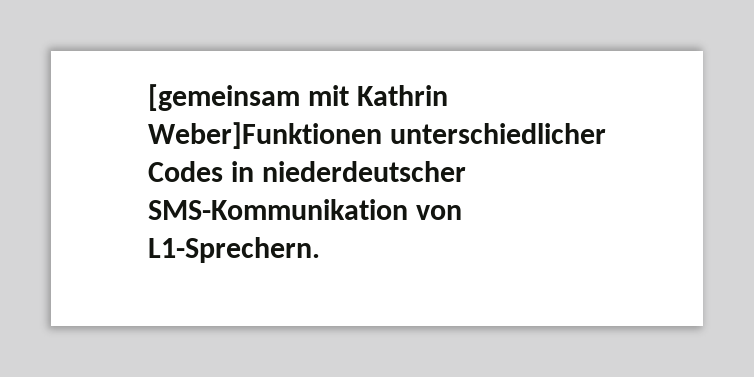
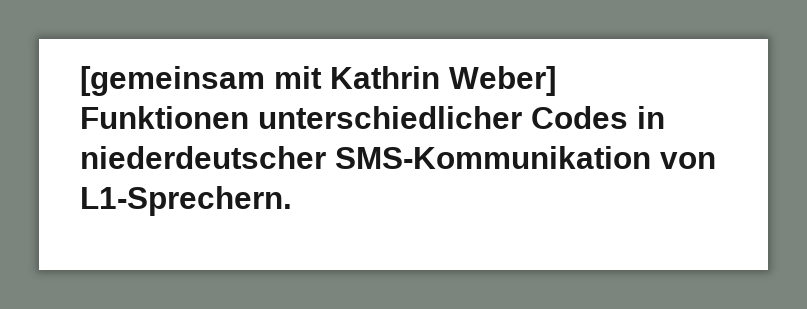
- [gemeinsam mit Kathrin Weber]Funktionen unterschiedlicher Codes in niederdeutscher SMS-Kommunikation von L1-Sprechern.
+ [gemeinsam mit Kathrin Weber] Funktionen unterschiedlicher Codes in niederdeutscher SMS-Kommunikation von L1-Sprechern.

